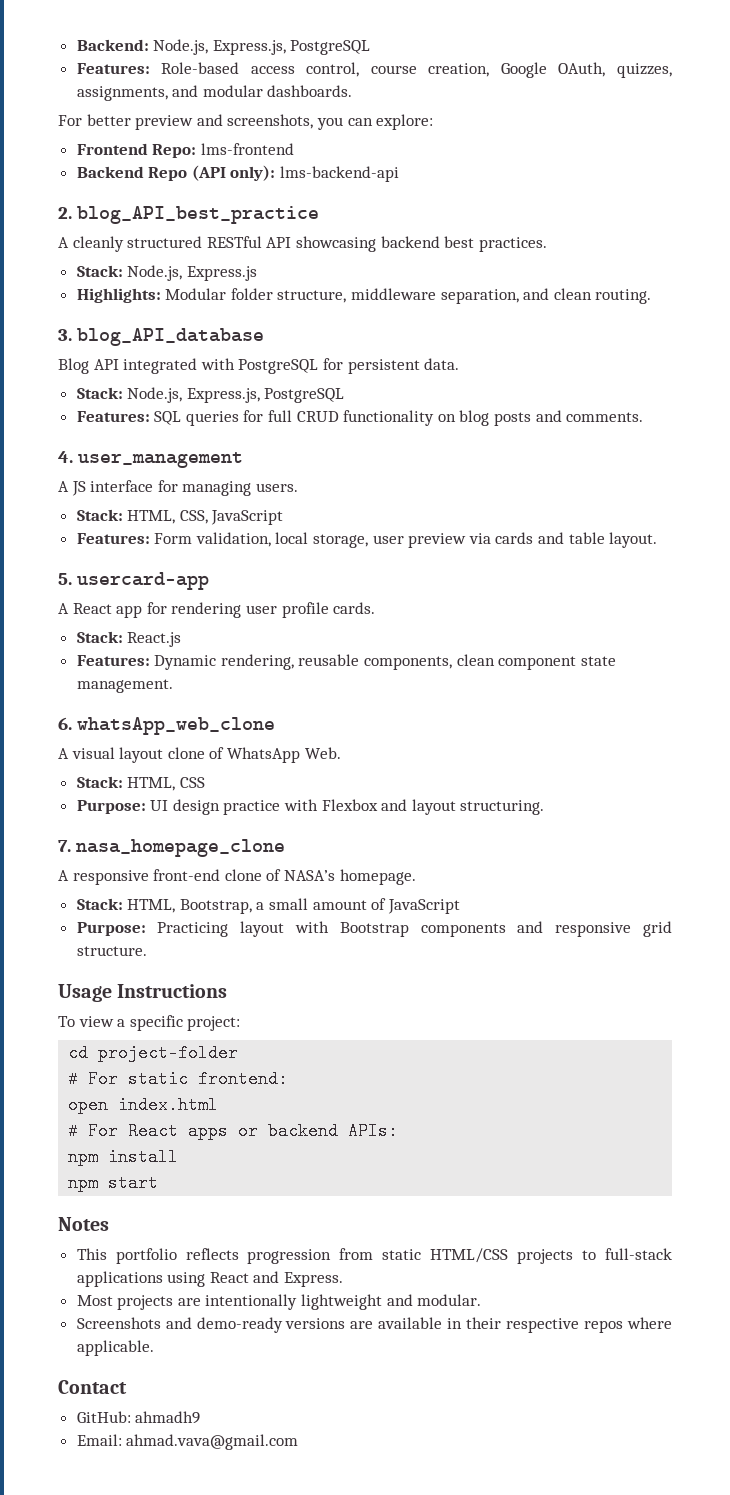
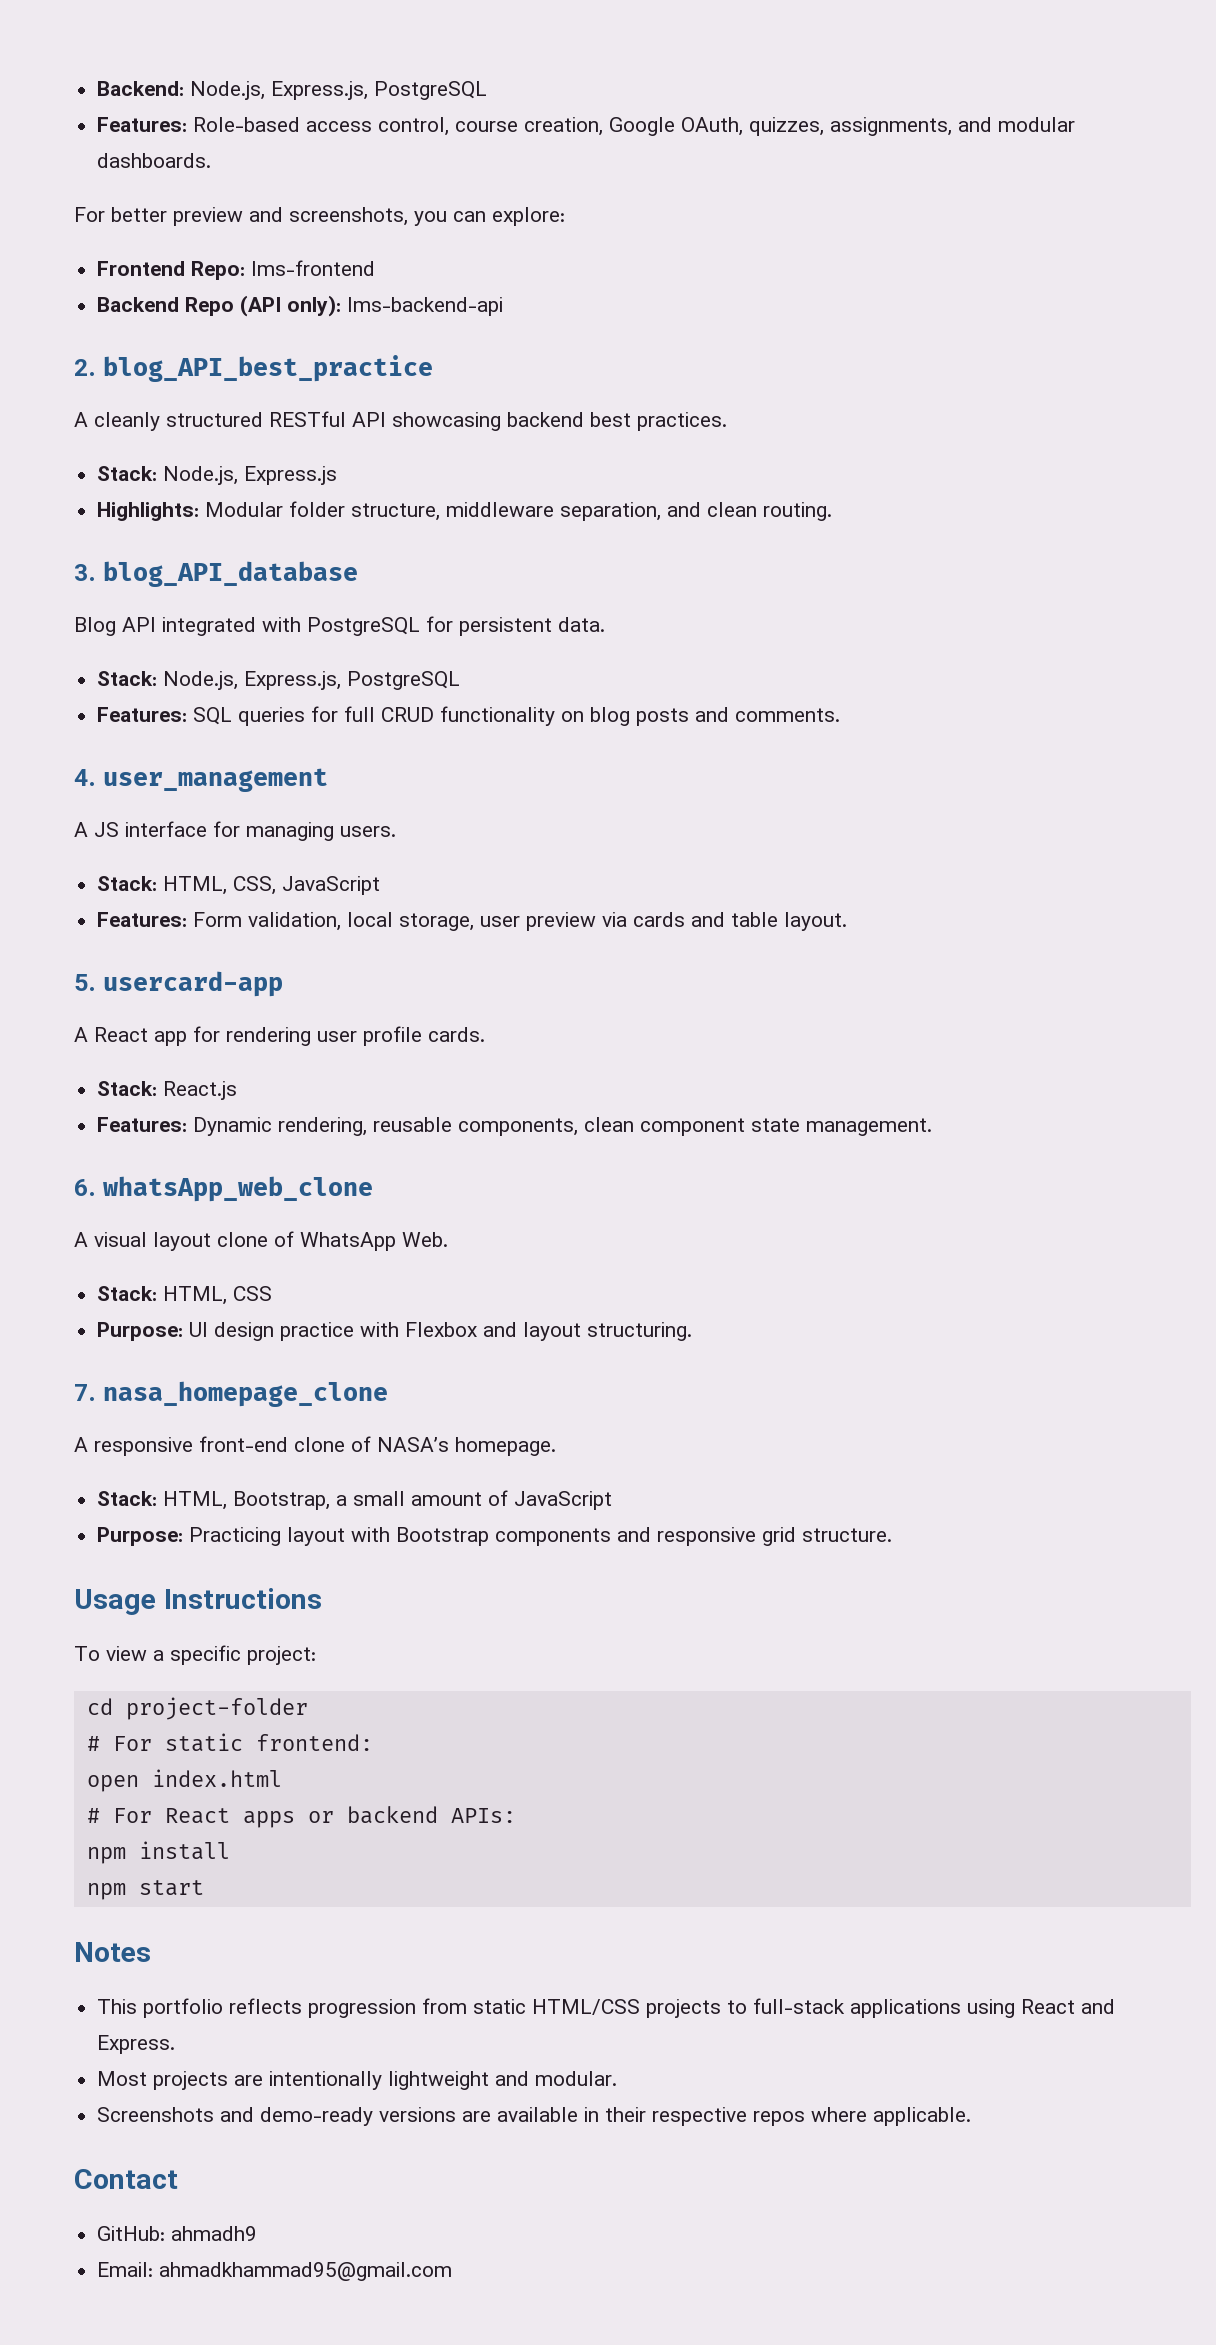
- Email: ahmad.vava@gmail.com
+ Email: ahmadkhammad95@gmail.com

